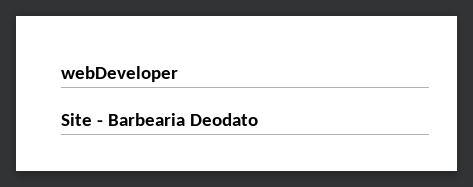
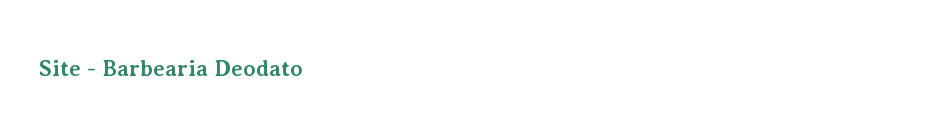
- webDeveloper

